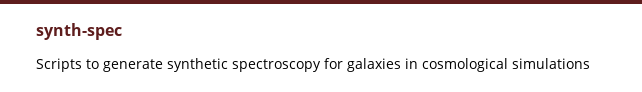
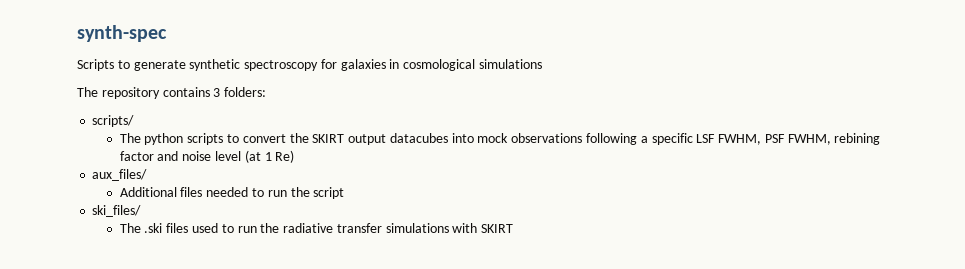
+ The repository contains 3 folders:
+ scripts/
+ The python scripts to convert the SKIRT output datacubes into mock observations following a specific LSF FWHM, PSF FWHM, rebining factor and noise level (at 1 Re)
+ aux_files/
+ Additional files needed to run the script
+ ski_files/
+ The .ski files used to run the radiative transfer simulations with SKIRT

